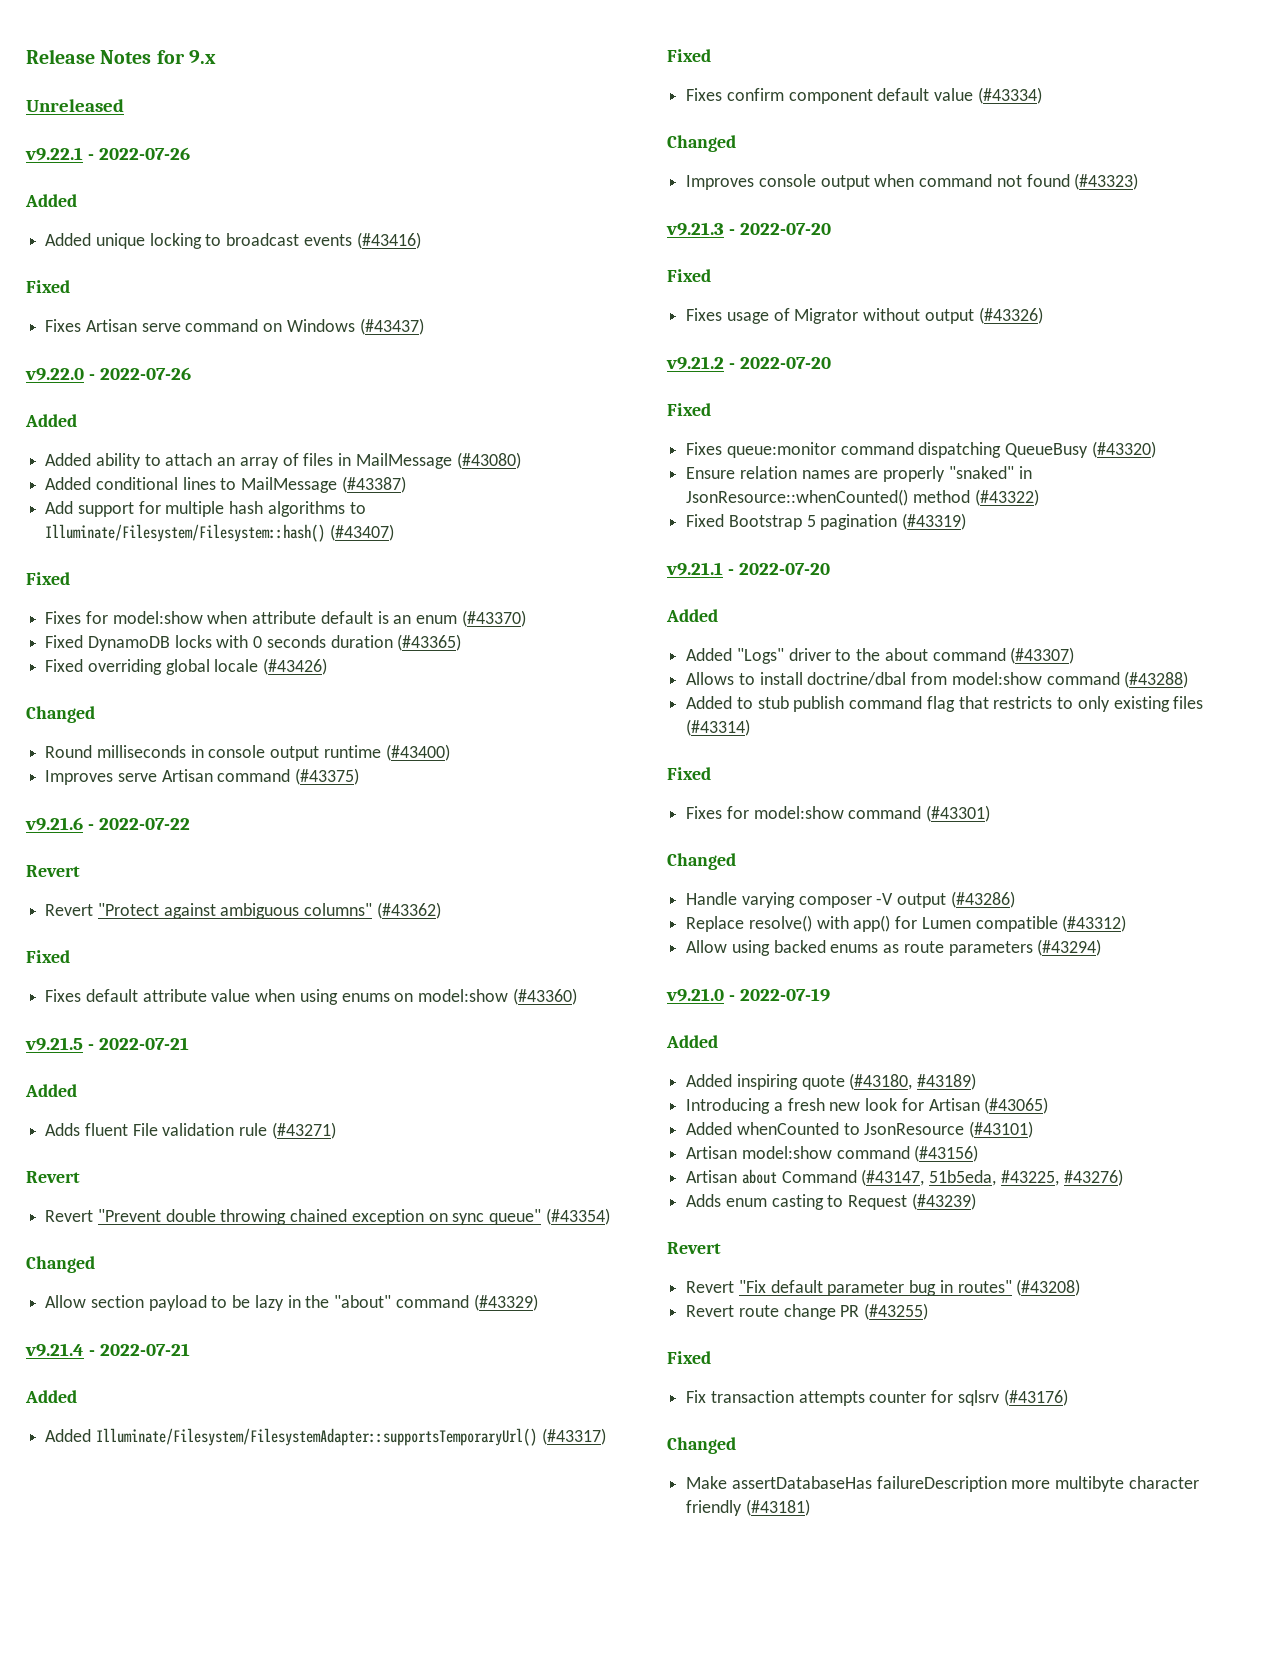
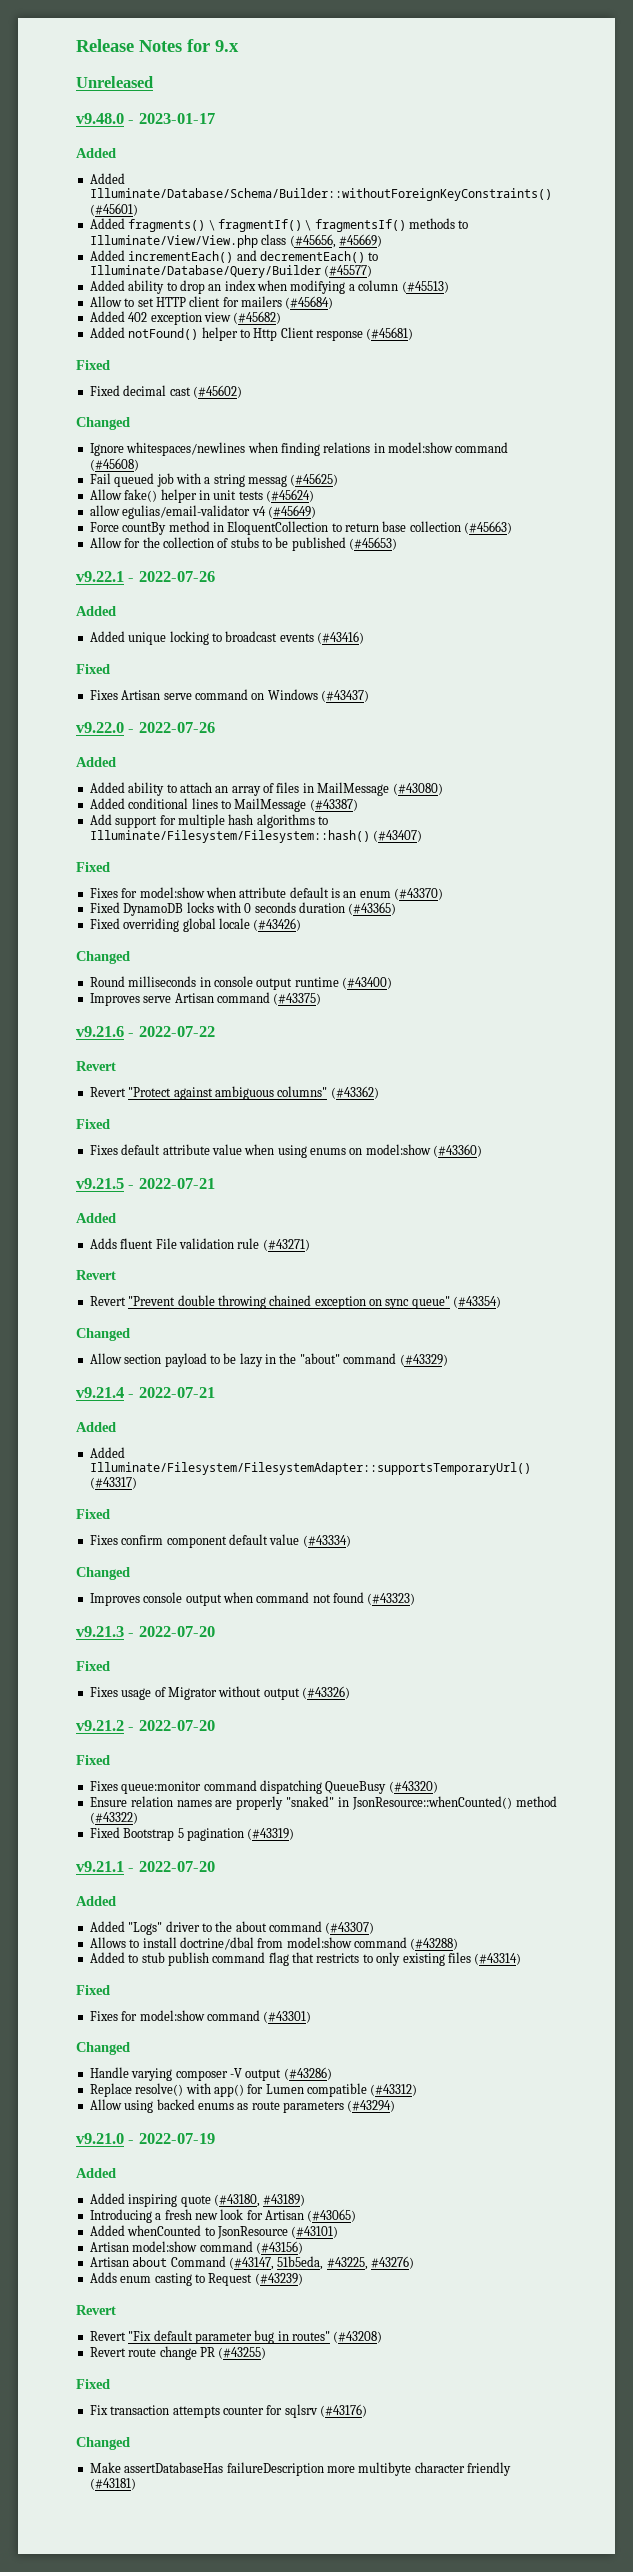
+ v9.48.0 - 2023-01-17
+ Added
+ Added Illuminate/Database/Schema/Builder::withoutForeignKeyConstraints() (#45601)
+ Added fragments() \ fragmentIf() \ fragmentsIf() methods to Illuminate/View/View.php class (#45656, #45669)
+ Added incrementEach() and decrementEach() to Illuminate/Database/Query/Builder (#45577)
+ Added ability to drop an index when modifying a column (#45513)
+ Allow to set HTTP client for mailers (#45684)
+ Added 402 exception view (#45682)
+ Added notFound() helper to Http Client response (#45681)
+ Fixed
+ Fixed decimal cast (#45602)
+ Changed
+ Ignore whitespaces/newlines when finding relations in model:show command (#45608)
+ Fail queued job with a string messag (#45625)
+ Allow fake() helper in unit tests (#45624)
+ allow egulias/email-validator v4 (#45649)
+ Force countBy method in EloquentCollection to return base collection (#45663)
+ Allow for the collection of stubs to be published (#45653)

